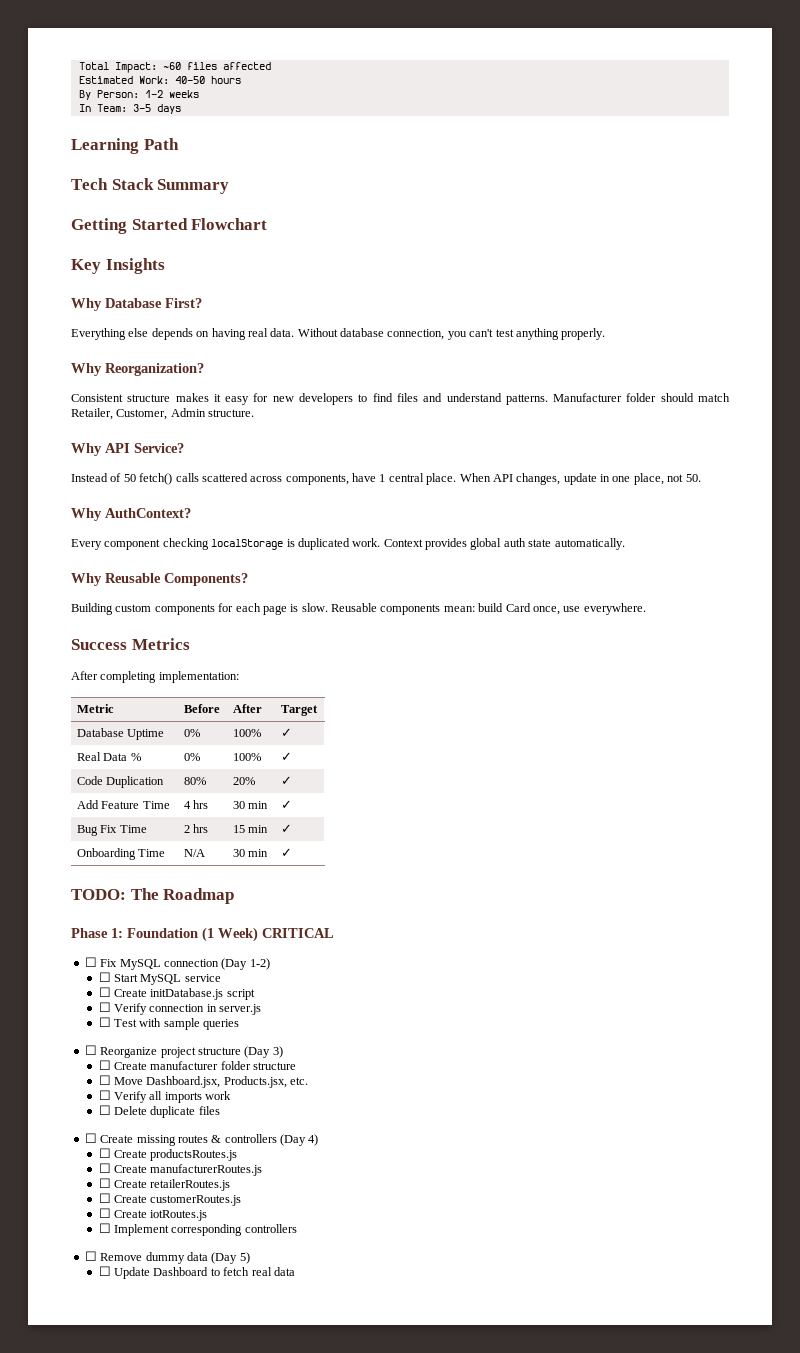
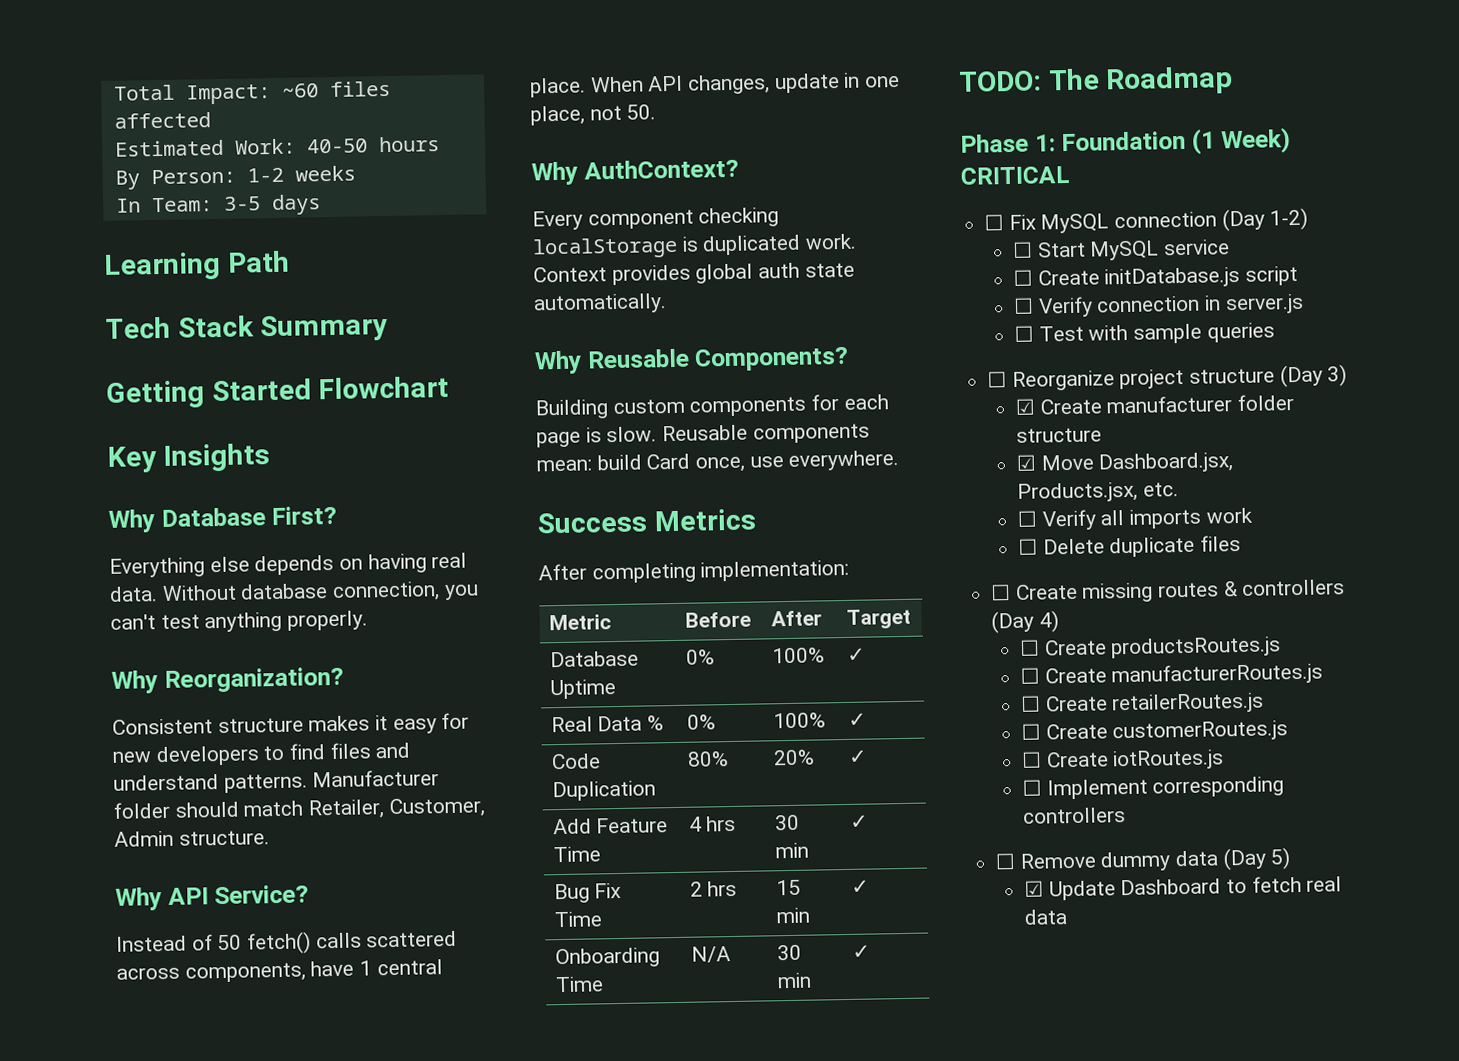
- ☐ Create manufacturer folder structure
+ ☑ Create manufacturer folder structure
- ☐ Move Dashboard.jsx, Products.jsx, etc.
+ ☑ Move Dashboard.jsx, Products.jsx, etc.
- ☐ Update Dashboard to fetch real data
+ ☑ Update Dashboard to fetch real data

